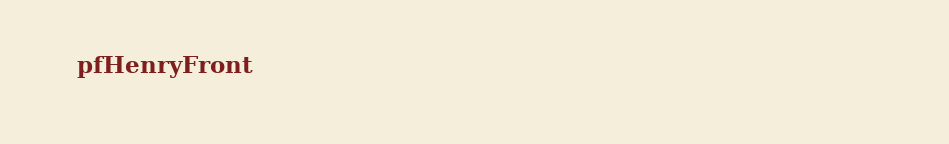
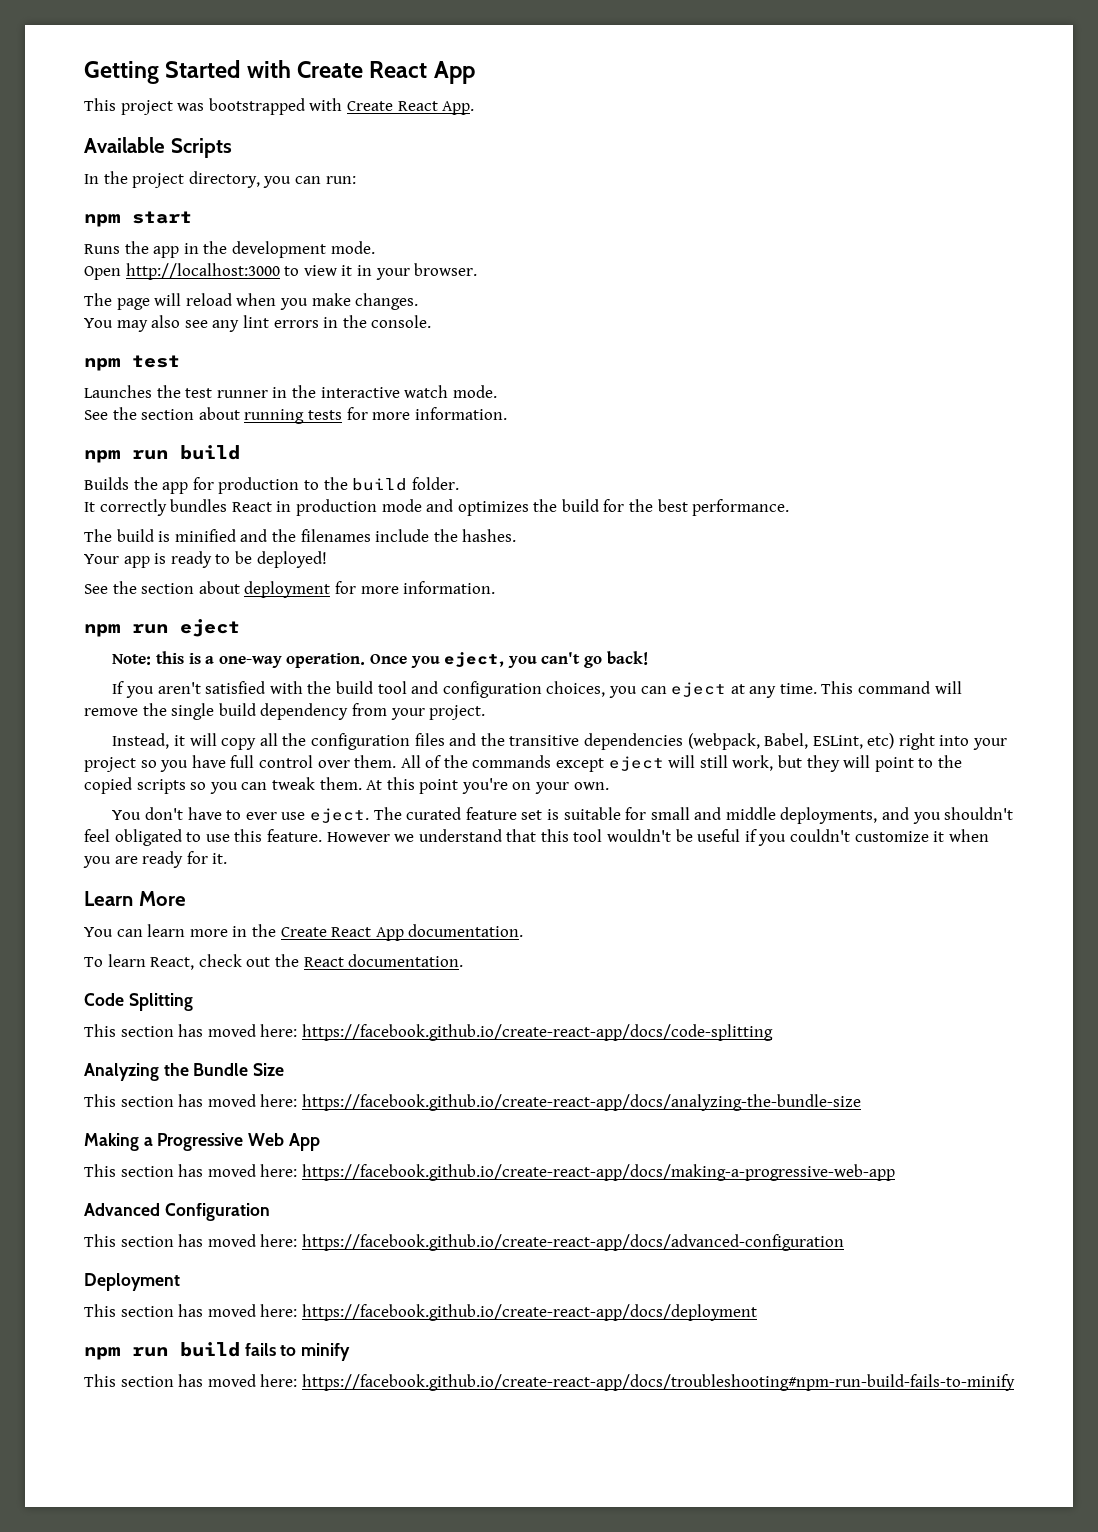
- pfHenryFront
+ Getting Started with Create React App
+ This project was bootstrapped with Create React App.
+ Available Scripts
+ In the project directory, you can run:
+ npm start
+ Runs the app in the development mode.
+ Open http://localhost:3000 to view it in your browser.
+ The page will reload when you make changes.
+ You may also see any lint errors in the console.
+ npm test
+ Launches the test runner in the interactive watch mode.
+ See the section about running tests for more information.
+ npm run build
+ Builds the app for production to the build folder.
+ It correctly bundles React in production mode and optimizes the build for the best performance.
+ The build is minified and the filenames include the hashes.
+ Your app is ready to be deployed!
+ See the section about deployment for more information.
+ npm run eject
+ Note: this is a one-way operation. Once you eject, you can't go back!
+ If you aren't satisfied with the build tool and configuration choices, you can eject at any time. This command will remove the single build dependency from your project.
+ Instead, it will copy all the configuration files and the transitive dependencies (webpack, Babel, ESLint, etc) right into your project so you have full control over them. All of the commands except eject will still work, but they will point to the copied scripts so you can tweak them. At this point you're on your own.
+ You don't have to ever use eject. The curated feature set is suitable for small and middle deployments, and you shouldn't feel obligated to use this feature. However we understand that this tool wouldn't be useful if you couldn't customize it when you are ready for it.
+ Learn More
+ You can learn more in the Create React App documentation.
+ To learn React, check out the React documentation.
+ Code Splitting
+ This section has moved here: https://facebook.github.io/create-react-app/docs/code-splitting
+ Analyzing the Bundle Size
+ This section has moved here: https://facebook.github.io/create-react-app/docs/analyzing-the-bundle-size
+ Making a Progressive Web App
+ This section has moved here: https://facebook.github.io/create-react-app/docs/making-a-progressive-web-app
+ Advanced Configuration
+ This section has moved here: https://facebook.github.io/create-react-app/docs/advanced-configuration
+ Deployment
+ This section has moved here: https://facebook.github.io/create-react-app/docs/deployment
+ npm run build fails to minify
+ This section has moved here: https://facebook.github.io/create-react-app/docs/troubleshooting#npm-run-build-fails-to-minify

